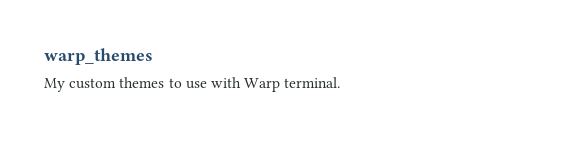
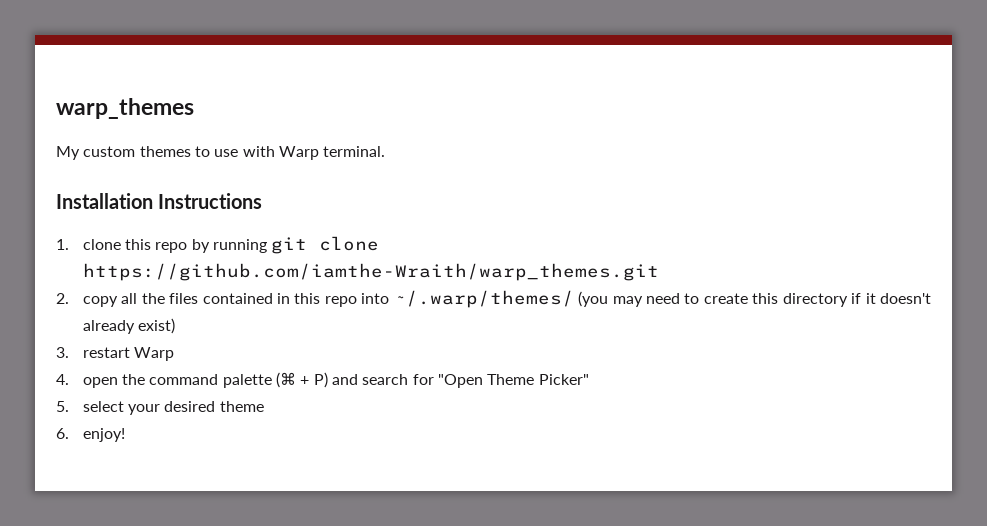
+ Installation Instructions
+ 1. clone this repo by running git clone https://github.com/iamthe-Wraith/warp_themes.git
+ 2. copy all the files contained in this repo into ~/.warp/themes/ (you may need to create this directory if it doesn't already exist)
+ 3. restart Warp
+ 4. open the command palette (⌘ + P) and search for "Open Theme Picker"
+ 5. select your desired theme
+ 6. enjoy!

